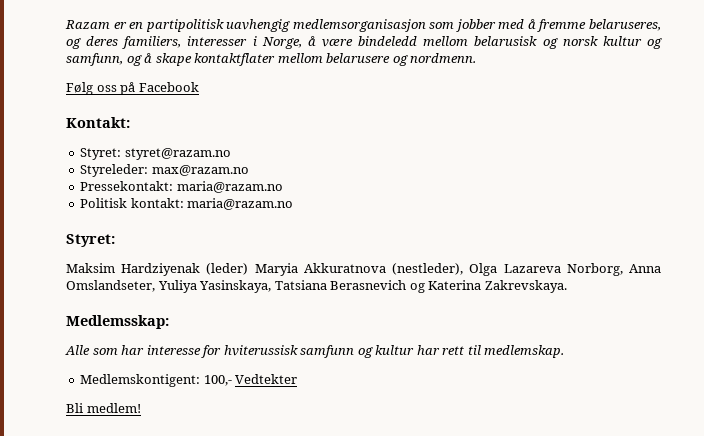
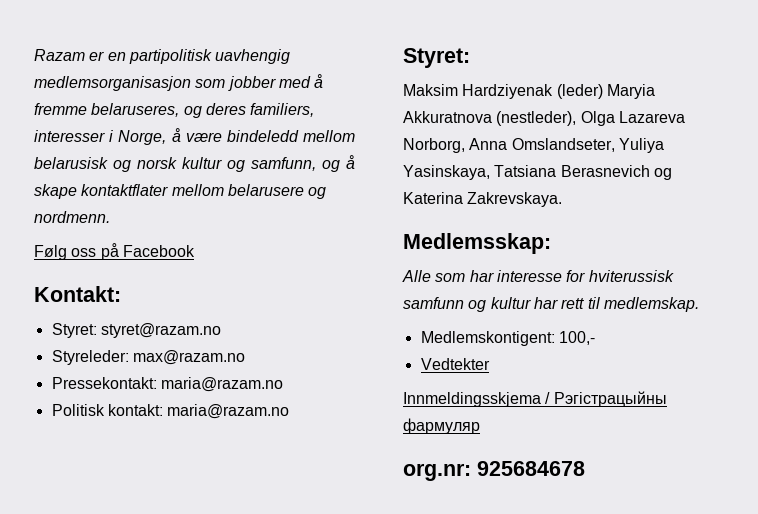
- Medlemskontigent: 100,- Vedtekter
+ Medlemskontigent: 100,-
+ Vedtekter
- Bli medlem!
+ Innmeldingsskjema / Рэгістрацыйны фармуляр
+ org.nr: 925684678

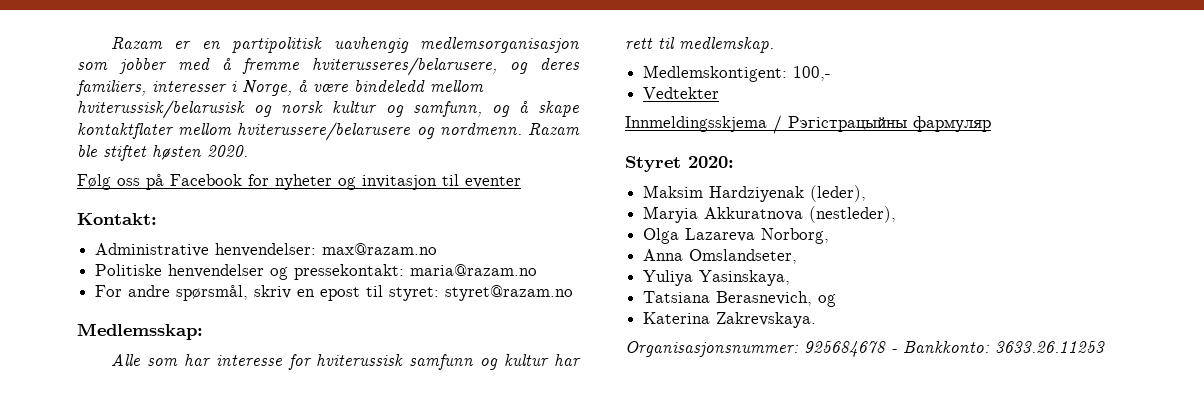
- Razam er en partipolitisk uavhengig medlemsorganisasjon som jobber med å fremme belaruseres, og deres familiers, interesser i Norge, å være bindeledd mellom belarusisk og norsk kultur og samfunn, og å skape kontaktflater mellom belarusere og nordmenn.
+ Razam er en partipolitisk uavhengig medlemsorganisasjon som jobber med å fremme hviterusseres/belarusere, og deres familiers, interesser i Norge, å være bindeledd mellom hviterussisk/belarusisk og norsk kultur og samfunn, og å skape kontaktflater mellom hviterussere/belarusere og nordmenn. Razam ble stiftet høsten 2020.
- Følg oss på Facebook
+ Følg oss på Facebook for nyheter og invitasjon til eventer
  Kontakt:
- Styret: styret@razam.no
- Styreleder: max@razam.no
- Pressekontakt: maria@razam.no
- Politisk kontakt: maria@razam.no
- Styret:
- Maksim Hardziyenak (leder) Maryia Akkuratnova (nestleder), Olga Lazareva Norborg, Anna Omslandseter, Yuliya Yasinskaya, Tatsiana Berasnevich og Katerina Zakrevskaya.
+ Administrative henvendelser: max@razam.no
+ Politiske henvendelser og pressekontakt: maria@razam.no
+ For andre spørsmål, skriv en epost til styret: styret@razam.no
- org.nr: 925684678
+ Styret 2020:
+ Maksim Hardziyenak (leder),
+ Maryia Akkuratnova (nestleder),
+ Olga Lazareva Norborg,
+ Anna Omslandseter,
+ Yuliya Yasinskaya,
+ Tatsiana Berasnevich, og
+ Katerina Zakrevskaya.
+ Organisasjonsnummer: 925684678 - Bankkonto: 3633.26.11253

